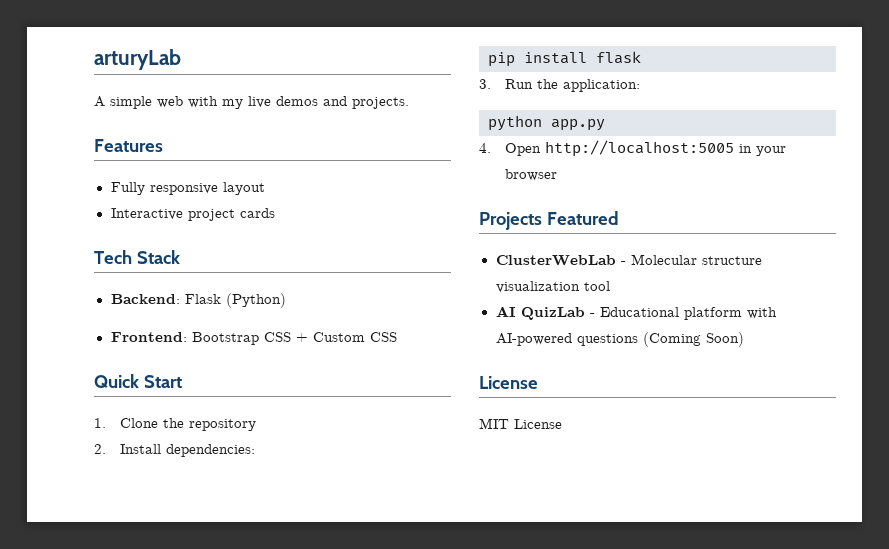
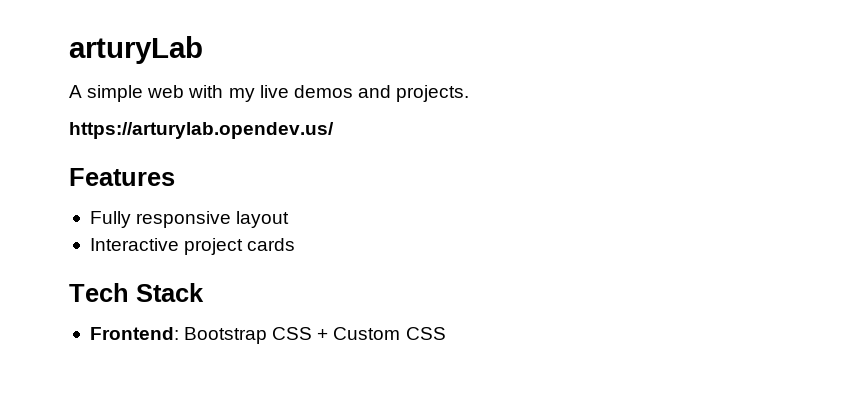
+ https://arturylab.opendev.us/
- Backend: Flask (Python)
- Quick Start
- 1. Clone the repository
- 2. Install dependencies:
- pip install flask
- 3. Run the application:
- python app.py
- 4. Open http://localhost:5005 in your browser
- Projects Featured
- ClusterWebLab - Molecular structure visualization tool
- AI QuizLab - Educational platform with AI-powered questions (Coming Soon)
- License
- MIT License

